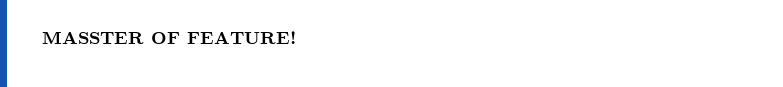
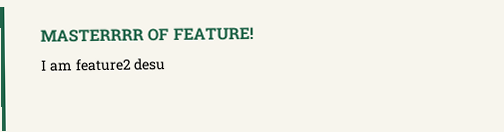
- MASSTER OF FEATURE!
+ MASTERRRR OF FEATURE!
+ I am feature2 desu

